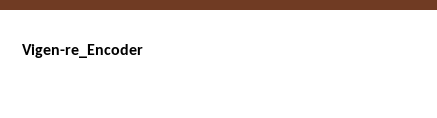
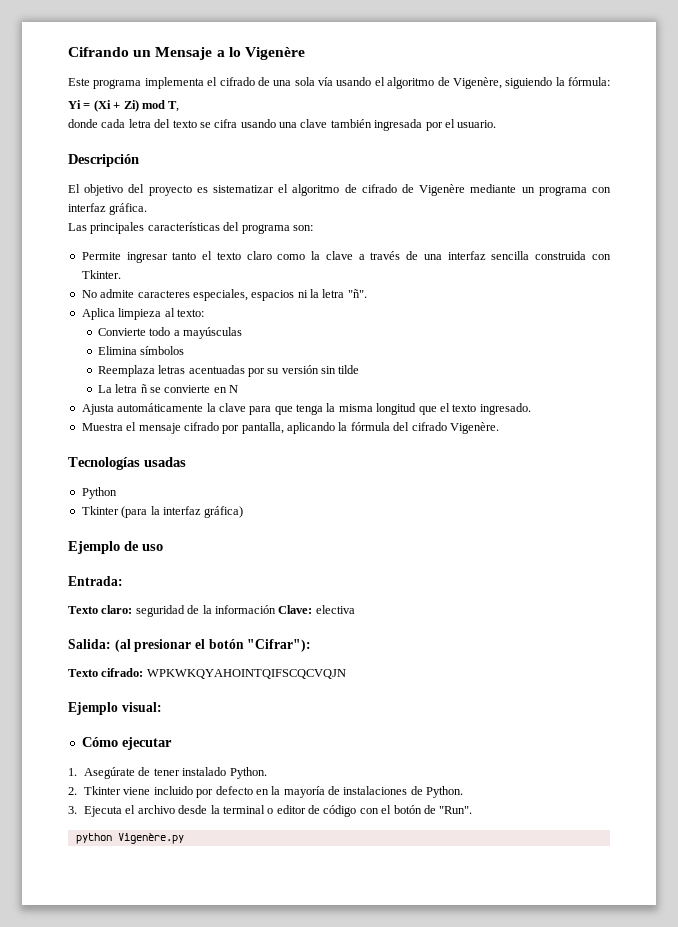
- Vigen-re_Encoder
+ Cifrando un Mensaje a lo Vigenère
+ Este programa implementa el cifrado de una sola vía usando el algoritmo de Vigenère, siguiendo la fórmula:
+ Yi = (Xi + Zi) mod T,
+ donde cada letra del texto se cifra usando una clave también ingresada por el usuario.
+ Descripción
+ El objetivo del proyecto es sistematizar el algoritmo de cifrado de Vigenère mediante un programa con interfaz gráfica.
+ Las principales características del programa son:
+ Permite ingresar tanto el texto claro como la clave a través de una interfaz sencilla construida con Tkinter.
+ No admite caracteres especiales, espacios ni la letra "ñ".
+ Aplica limpieza al texto:
+ Convierte todo a mayúsculas
+ Elimina símbolos
+ Reemplaza letras acentuadas por su versión sin tilde
+ La letra ñ se convierte en N
+ Ajusta automáticamente la clave para que tenga la misma longitud que el texto ingresado.
+ Muestra el mensaje cifrado por pantalla, aplicando la fórmula del cifrado Vigenère.
+ Tecnologías usadas
+ Python
+ Tkinter (para la interfaz gráfica)
+ Ejemplo de uso
+ Entrada:
+ Texto claro: seguridad de la información Clave: electiva
+ Salida: (al presionar el botón "Cifrar"):
+ Texto cifrado: WPKWKQYAHOINTQIFSCQCVQJN
+ Ejemplo visual:
+ Cómo ejecutar
+ 1. Asegúrate de tener instalado Python.
+ 2. Tkinter viene incluido por defecto en la mayoría de instalaciones de Python.
+ 3. Ejecuta el archivo desde la terminal o editor de código con el botón de "Run".
+ python Vigenère.py

